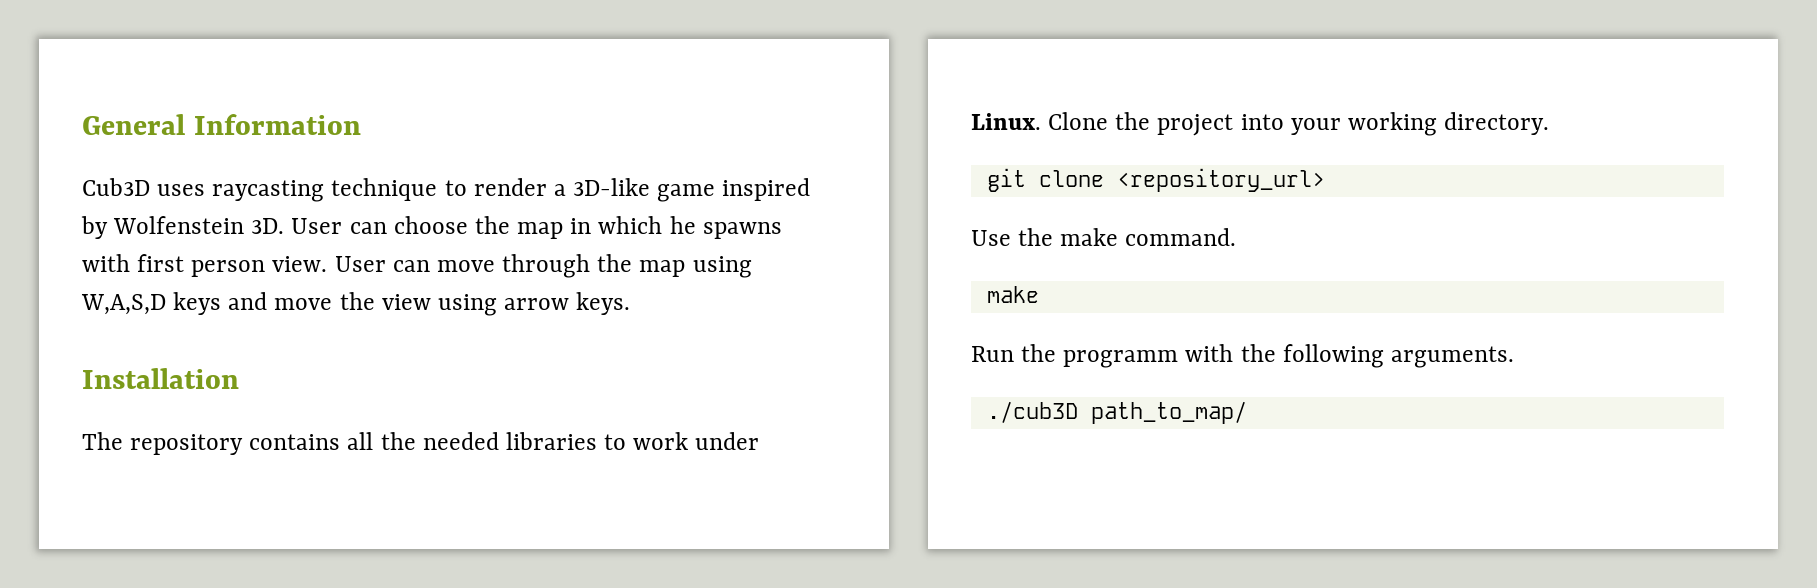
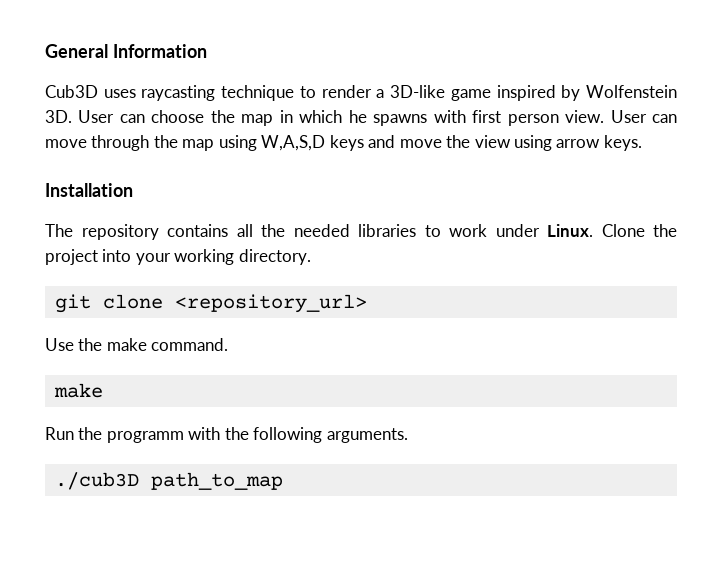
- ./cub3D path_to_map/
+ ./cub3D path_to_map

